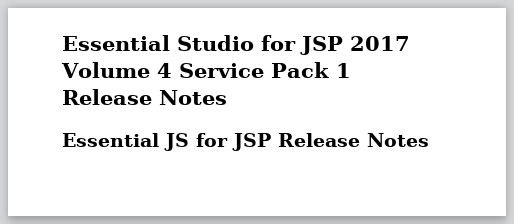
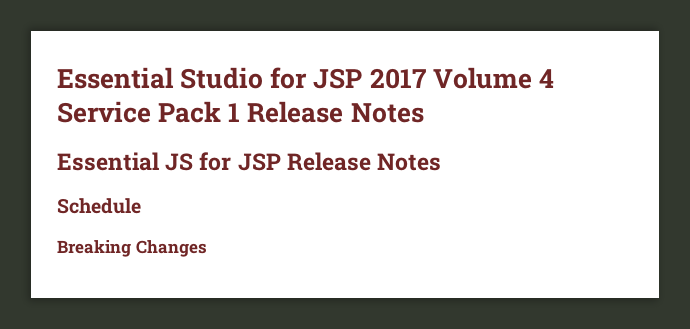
+ Schedule
+ Breaking Changes

